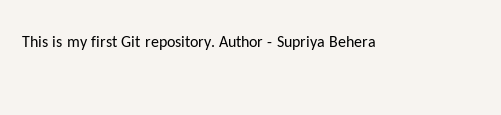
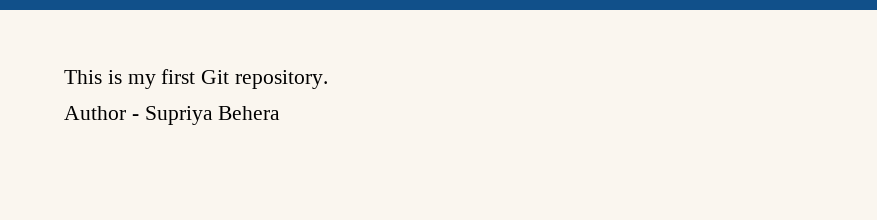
- This is my first Git repository. Author - Supriya Behera
+ This is my first Git repository.
+ Author - Supriya Behera

